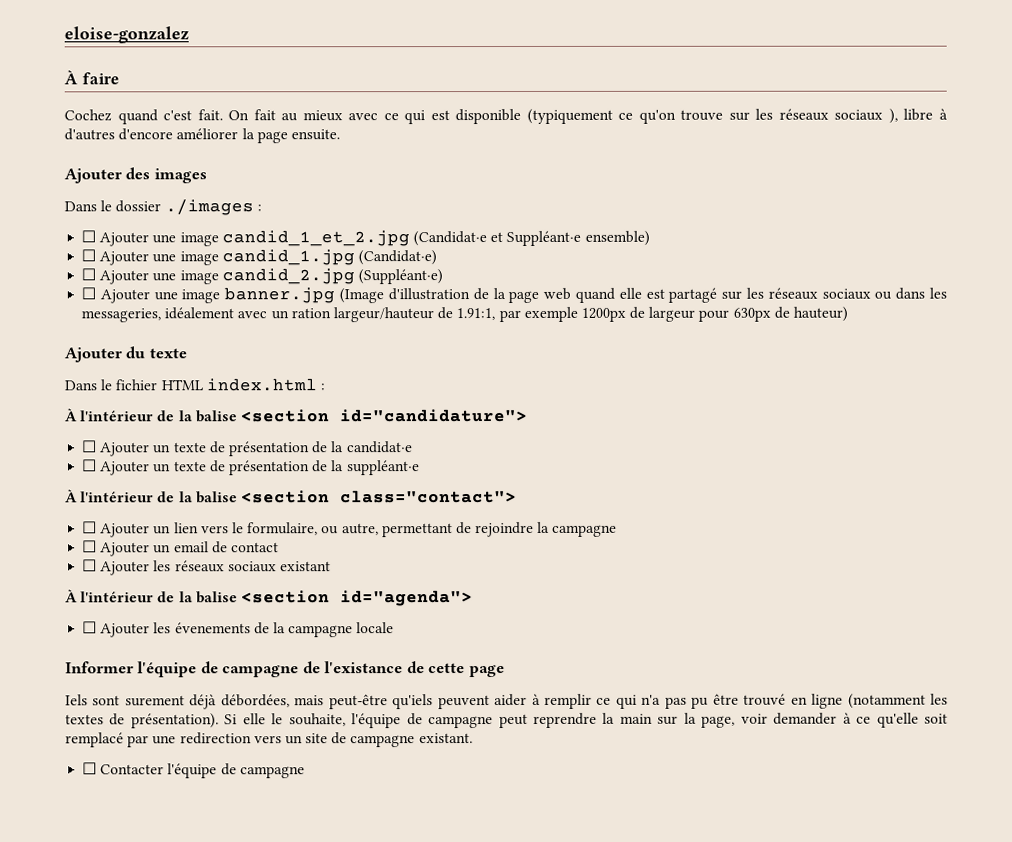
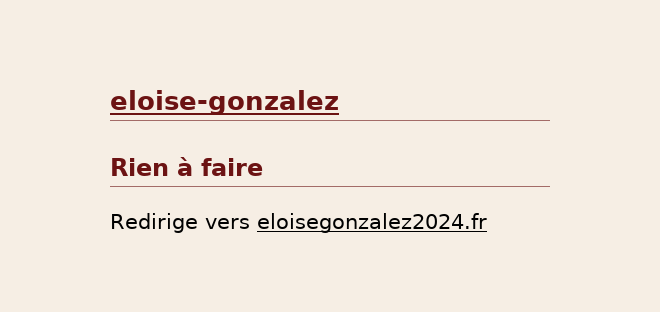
- À faire
+ Rien à faire
- Cochez quand c'est fait. On fait au mieux avec ce qui est disponible (typiquement ce qu'on trouve sur les réseaux sociaux ), libre à d'autres d'encore améliorer la page ensuite.
- Ajouter des images
- Dans le dossier ./images :
- ☐ Ajouter une image candid_1_et_2.jpg (Candidat·e et Suppléant·e ensemble)
- ☐ Ajouter une image candid_1.jpg (Candidat·e)
- ☐ Ajouter une image candid_2.jpg (Suppléant·e)
- ☐ Ajouter une image banner.jpg (Image d'illustration de la page web quand elle est partagé sur les réseaux sociaux ou dans les messageries, idéalement avec un ration largeur/hauteur de 1.91:1, par exemple 1200px de largeur pour 630px de hauteur)
- Ajouter du texte
- Dans le fichier HTML index.html :
- À l'intérieur de la balise <section id="candidature">
- ☐ Ajouter un texte de présentation de la candidat·e
- ☐ Ajouter un texte de présentation de la suppléant·e
- À l'intérieur de la balise <section class="contact">
- ☐ Ajouter un lien vers le formulaire, ou autre, permettant de rejoindre la campagne
- ☐ Ajouter un email de contact
- ☐ Ajouter les réseaux sociaux existant
- À l'intérieur de la balise <section id="agenda">
- ☐ Ajouter les évenements de la campagne locale
- Informer l'équipe de campagne de l'existance de cette page
- Iels sont surement déjà débordées, mais peut-être qu'iels peuvent aider à remplir ce qui n'a pas pu être trouvé en ligne (notamment les textes de présentation). Si elle le souhaite, l'équipe de campagne peut reprendre la main sur la page, voir demander à ce qu'elle soit remplacé par une redirection vers un site de campagne existant.
- ☐ Contacter l'équipe de campagne
+ Redirige vers eloisegonzalez2024.fr

